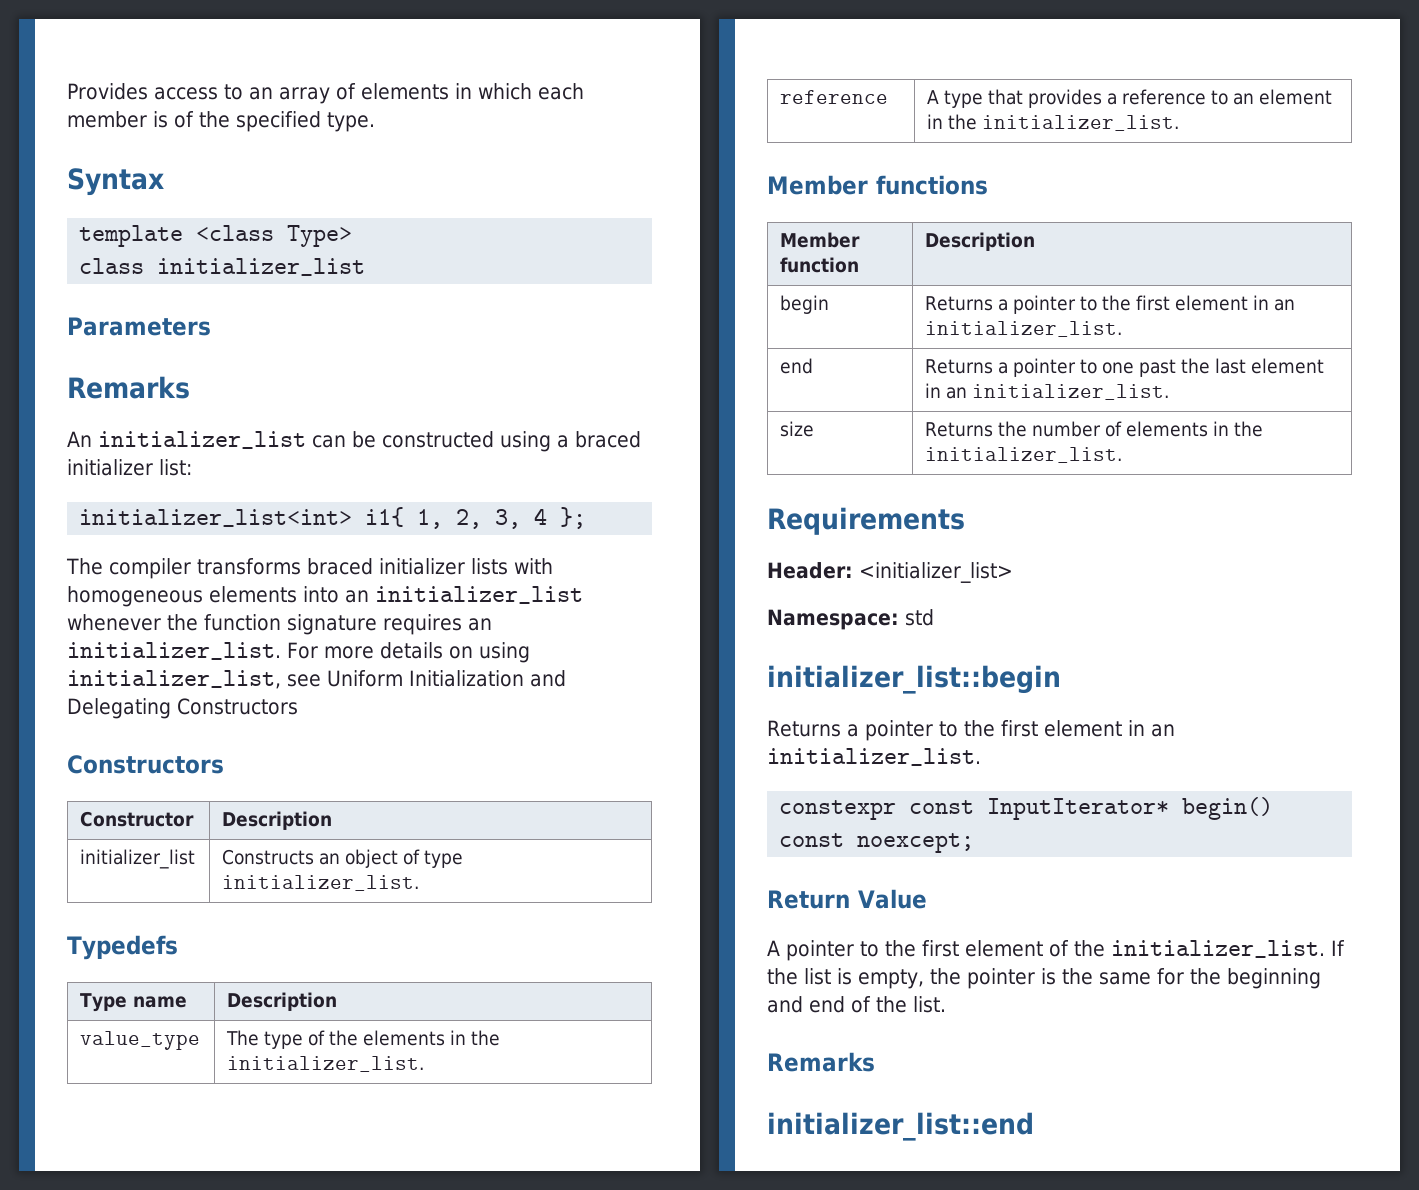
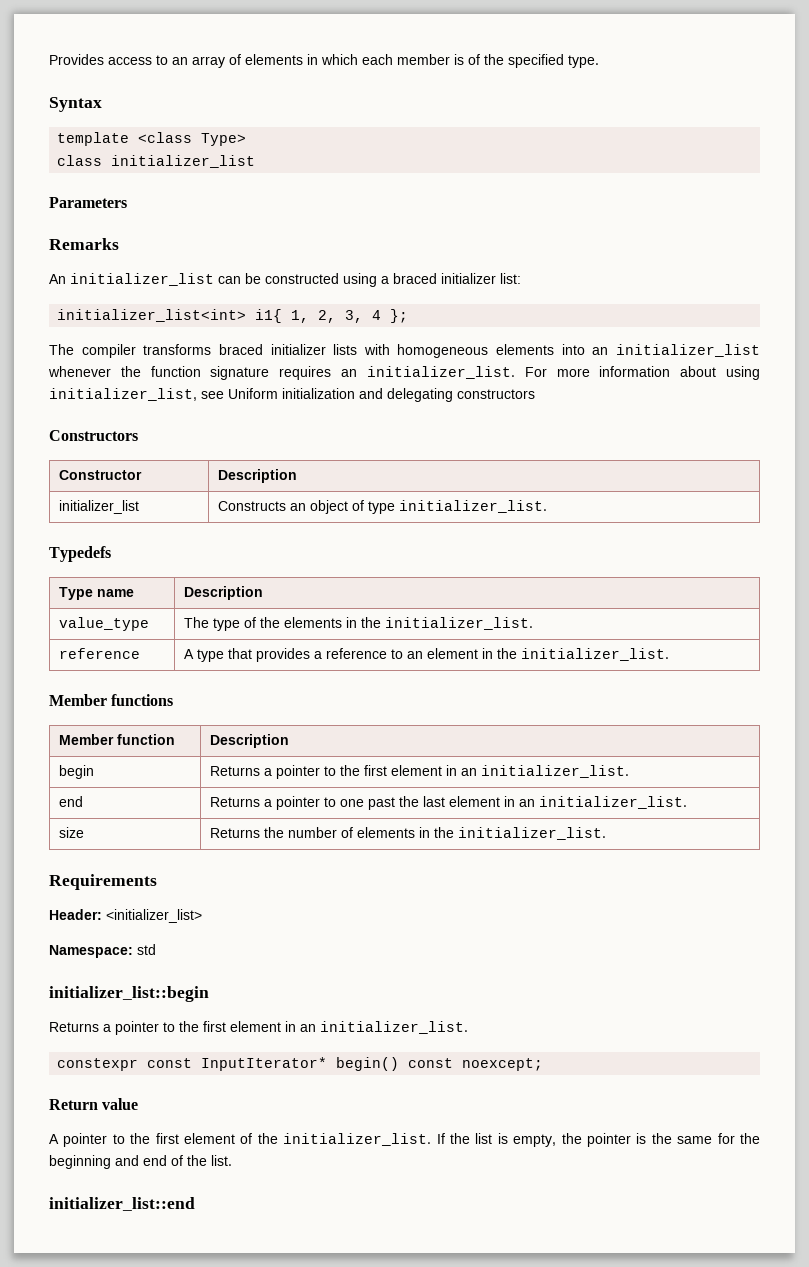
- For more details on using initializer_list, see Uniform Initialization and Delegating Constructors
+ For more information about using initializer_list, see Uniform initialization and delegating constructors
- Return Value
+ Return value
  If the list is empty, the pointer is the same for the beginning and end of the list.
- Remarks

